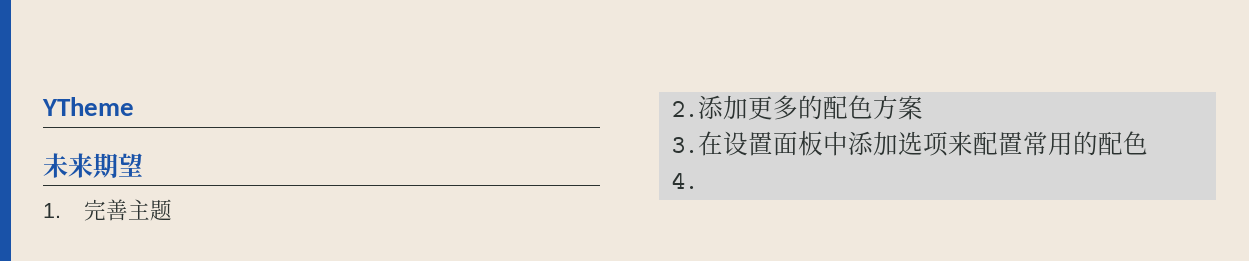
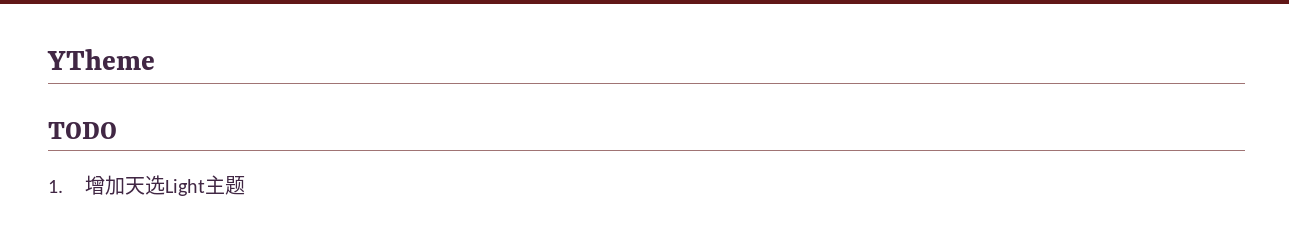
- 未来期望
+ TODO
- 1.完善主题
- 2.添加更多的配色方案
- 3.在设置面板中添加选项来配置常用的配色
- 4.
+ 1.增加天选Light主题

